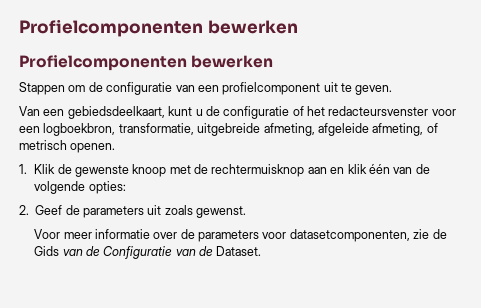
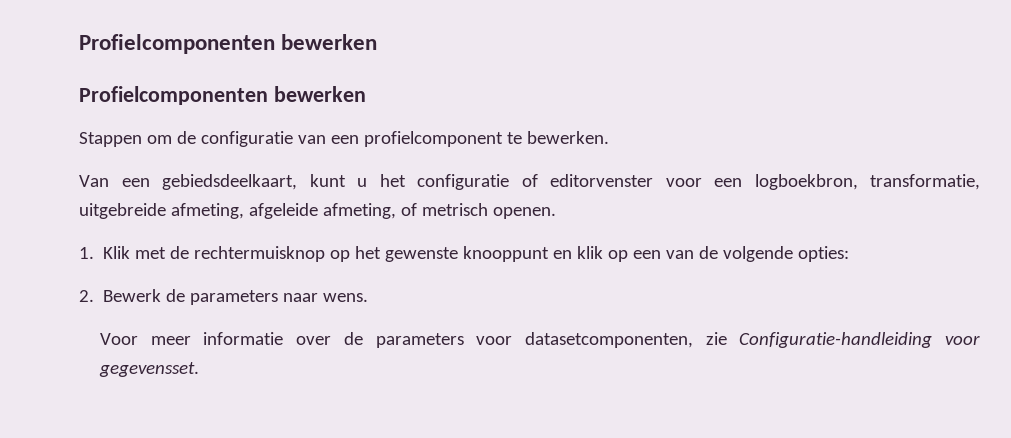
- Stappen om de configuratie van een profielcomponent uit te geven.
+ Stappen om de configuratie van een profielcomponent te bewerken.
- Van een gebiedsdeelkaart, kunt u de configuratie of het redacteursvenster voor een logboekbron, transformatie, uitgebreide afmeting, afgeleide afmeting, of metrisch openen.
+ Van een gebiedsdeelkaart, kunt u het configuratie of editorvenster voor een logboekbron, transformatie, uitgebreide afmeting, afgeleide afmeting, of metrisch openen.
- 1. Klik de gewenste knoop met de rechtermuisknop aan en klik één van de volgende opties:
+ 1. Klik met de rechtermuisknop op het gewenste knooppunt en klik op een van de volgende opties:
- 2. Geef de parameters uit zoals gewenst.
+ 2. Bewerk de parameters naar wens.
- Voor meer informatie over de parameters voor datasetcomponenten, zie de Gids van de Configuratie van de Dataset.
+ Voor meer informatie over de parameters voor datasetcomponenten, zie Configuratie-handleiding voor gegevensset.

